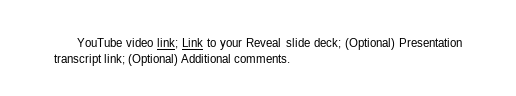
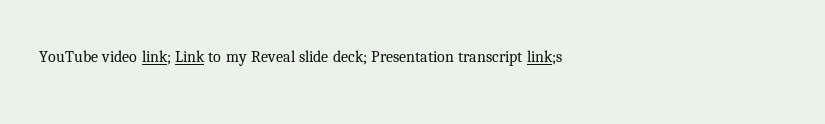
- YouTube video link; Link to your Reveal slide deck; (Optional) Presentation transcript link; (Optional) Additional comments.
+ YouTube video link; Link to my Reveal slide deck; Presentation transcript link;s

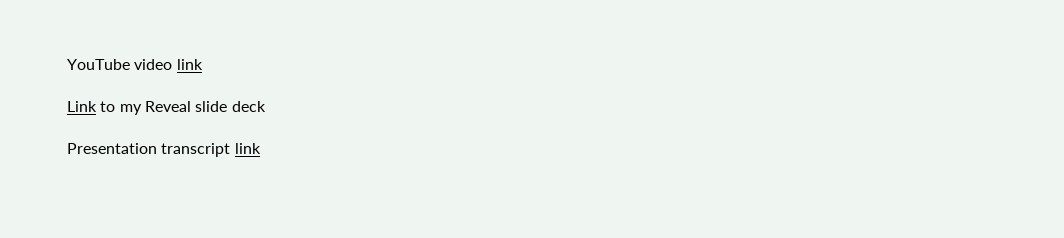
- YouTube video link; Link to my Reveal slide deck; Presentation transcript link;s
+ YouTube video link
+ Link to my Reveal slide deck
+ Presentation transcript link

